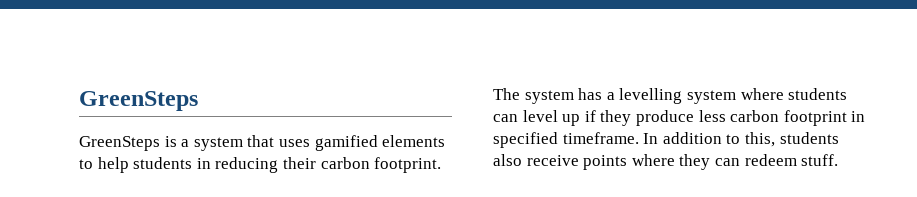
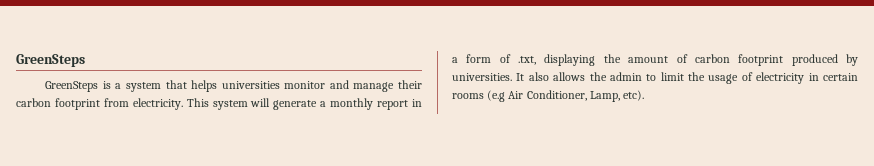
- GreenSteps is a system that uses gamified elements to help students in reducing their carbon footprint. The system has a levelling system where students can level up if they produce less carbon footprint in specified timeframe. In addition to this, students also receive points where they can redeem stuff.
+ GreenSteps is a system that helps universities monitor and manage their carbon footprint from electricity. This system will generate a monthly report in a form of .txt, displaying the amount of carbon footprint produced by universities. It also allows the admin to limit the usage of electricity in certain rooms (e.g Air Conditioner, Lamp, etc).

